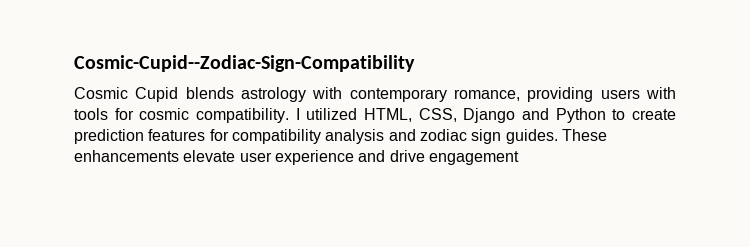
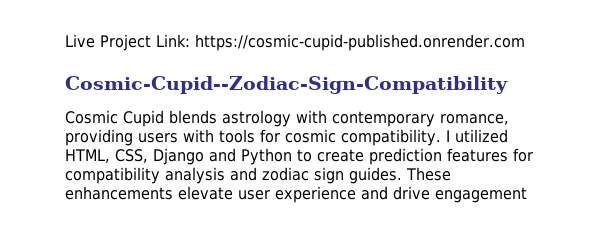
+ Live Project Link: https://cosmic-cupid-published.onrender.com

